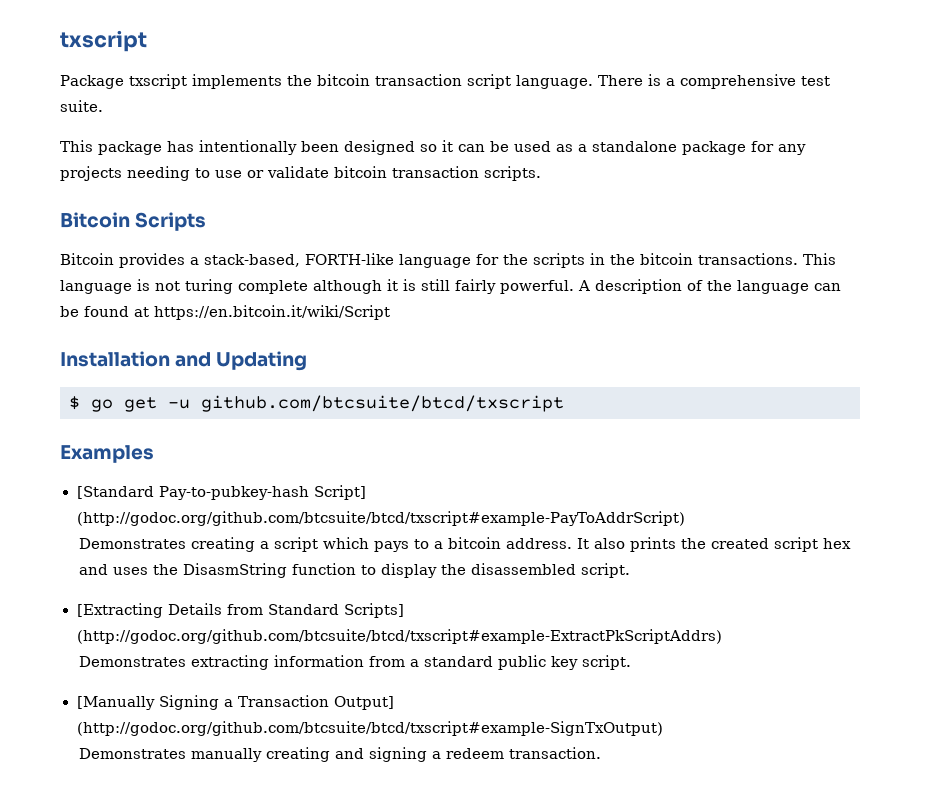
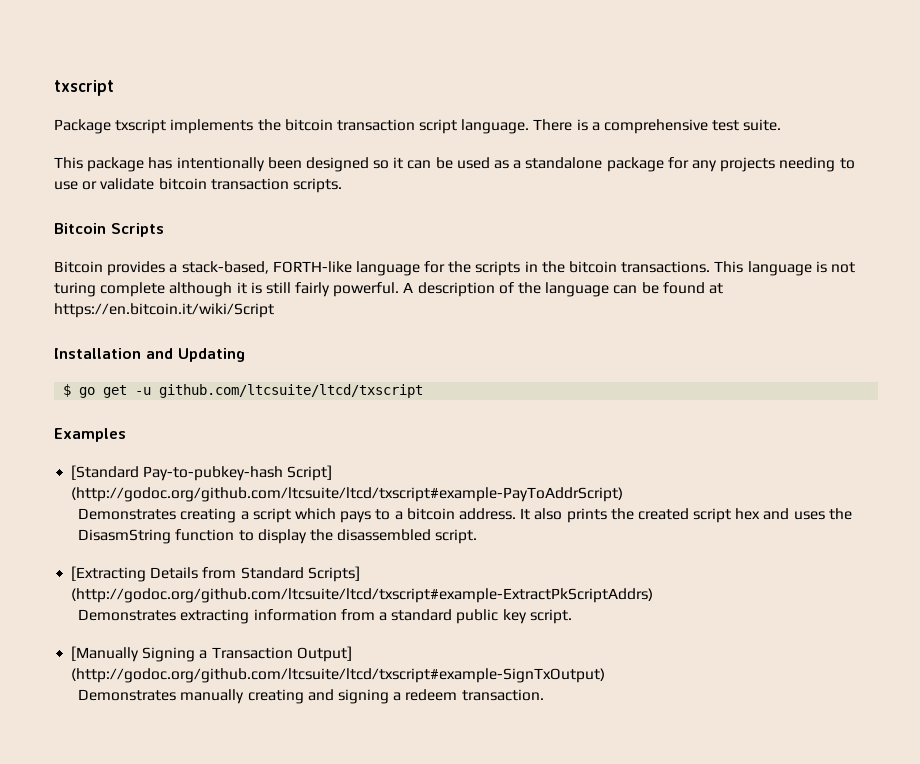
- $ go get -u github.com/btcsuite/btcd/txscript
+ $ go get -u github.com/ltcsuite/ltcd/txscript
- [Standard Pay-to-pubkey-hash Script] (http://godoc.org/github.com/btcsuite/btcd/txscript#example-PayToAddrScript)
+ [Standard Pay-to-pubkey-hash Script] (http://godoc.org/github.com/ltcsuite/ltcd/txscript#example-PayToAddrScript)
- [Extracting Details from Standard Scripts] (http://godoc.org/github.com/btcsuite/btcd/txscript#example-ExtractPkScriptAddrs)
+ [Extracting Details from Standard Scripts] (http://godoc.org/github.com/ltcsuite/ltcd/txscript#example-ExtractPkScriptAddrs)
- [Manually Signing a Transaction Output] (http://godoc.org/github.com/btcsuite/btcd/txscript#example-SignTxOutput)
+ [Manually Signing a Transaction Output] (http://godoc.org/github.com/ltcsuite/ltcd/txscript#example-SignTxOutput)

